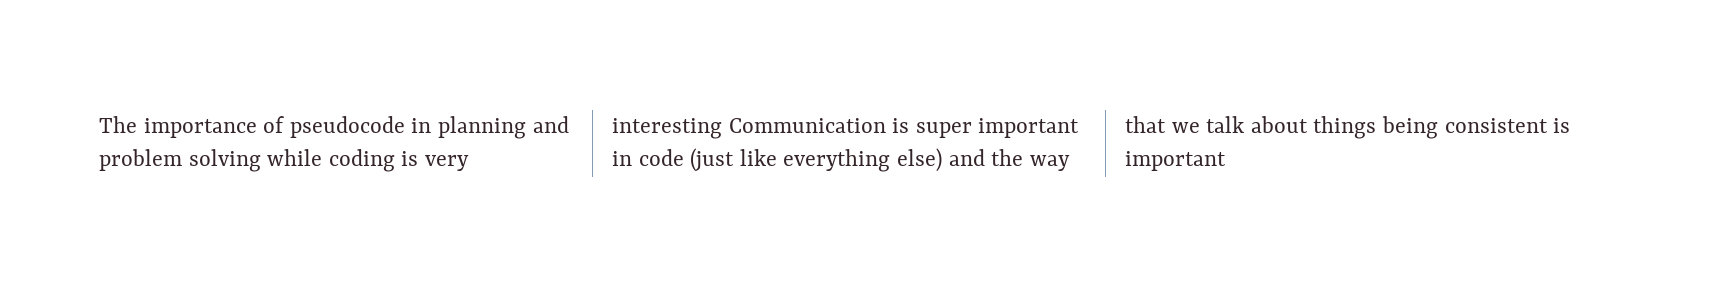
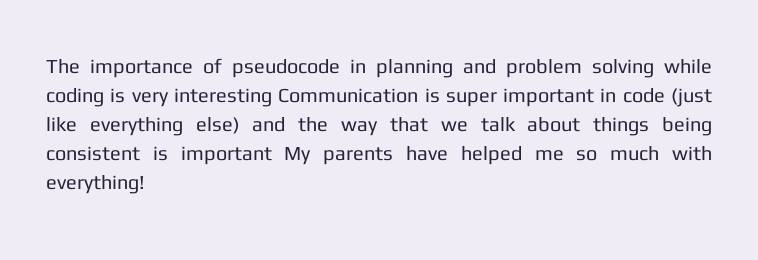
- The importance of pseudocode in planning and problem solving while coding is very interesting Communication is super important in code (just like everything else) and the way that we talk about things being consistent is important
+ The importance of pseudocode in planning and problem solving while coding is very interesting Communication is super important in code (just like everything else) and the way that we talk about things being consistent is important My parents have helped me so much with everything!

